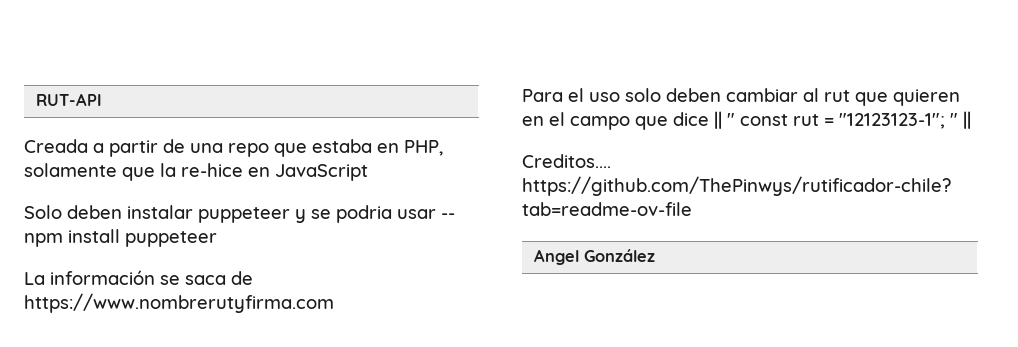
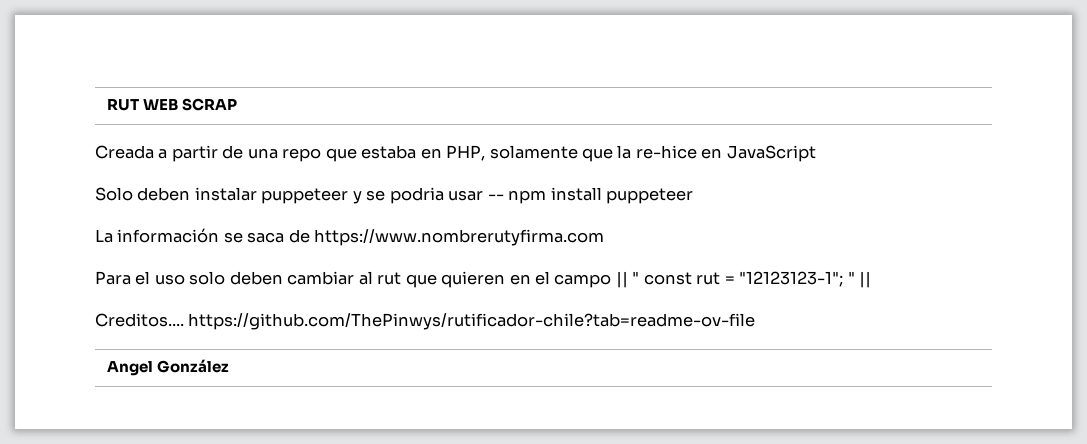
- RUT-API
+ RUT WEB SCRAP
- Para el uso solo deben cambiar al rut que quieren en el campo que dice || " const rut = "12123123-1"; " ||
+ Para el uso solo deben cambiar al rut que quieren en el campo || " const rut = "12123123-1"; " ||

